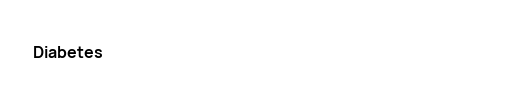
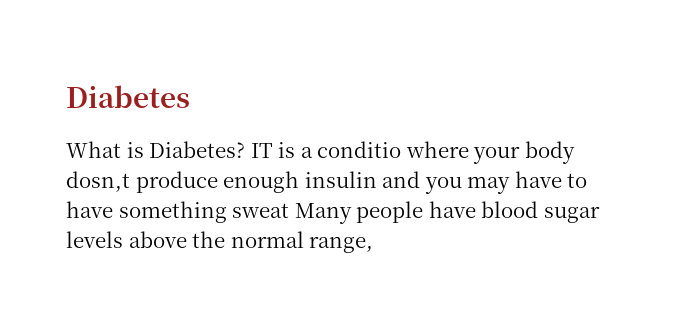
+ What is Diabetes? IT is a conditio where your body dosn,t produce enough insulin and you may have to have something sweat Many people have blood sugar levels above the normal range,

